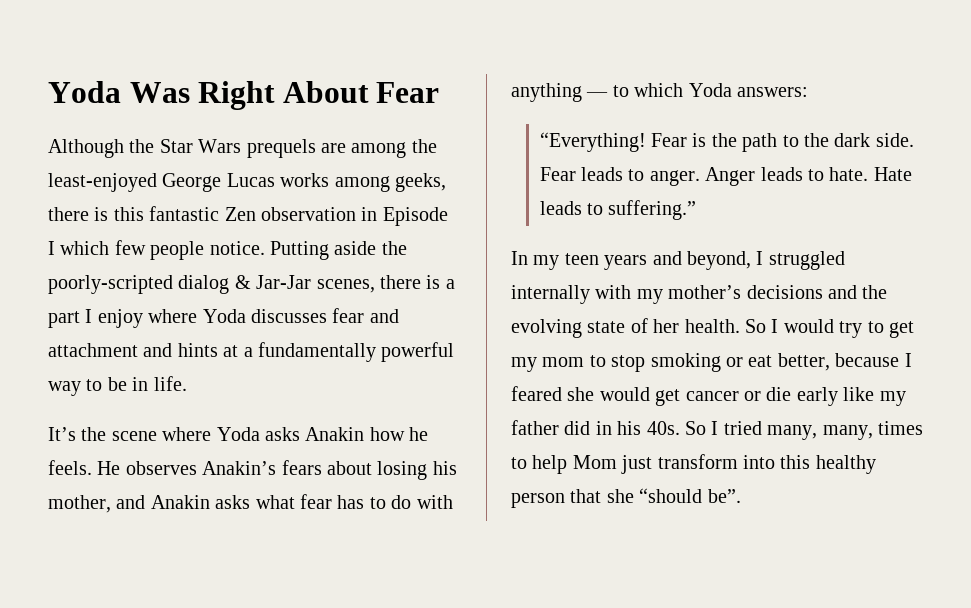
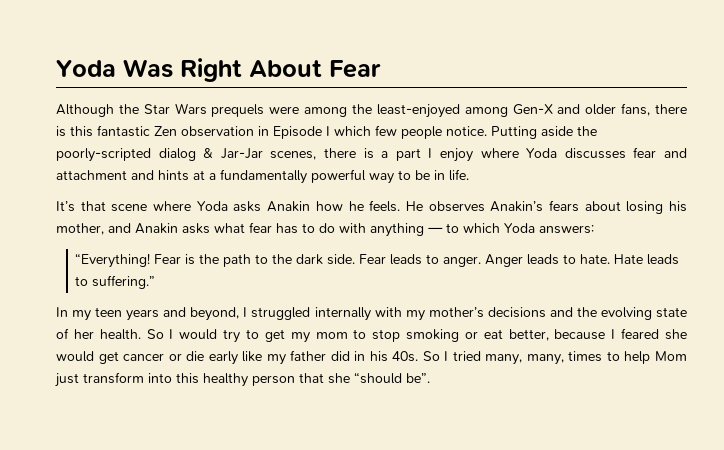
- Although the Star Wars prequels are among the least-enjoyed George Lucas works among geeks, there is this fantastic Zen observation in Episode I which few people notice.
+ Although the Star Wars prequels were among the least-enjoyed among Gen-X and older fans, there is this fantastic Zen observation in Episode I which few people notice.
- It’s the scene where Yoda asks Anakin how he feels.
+ It’s that scene where Yoda asks Anakin how he feels.

